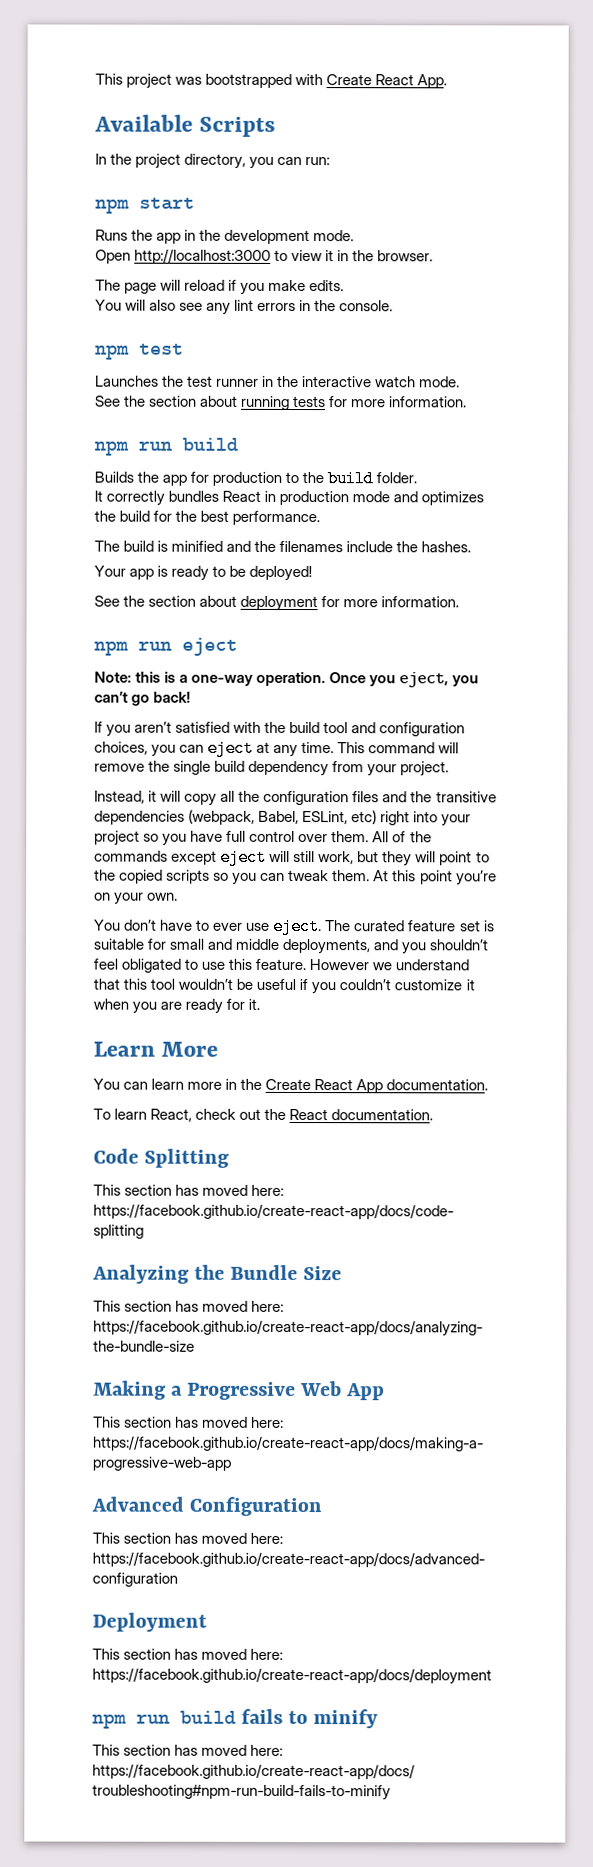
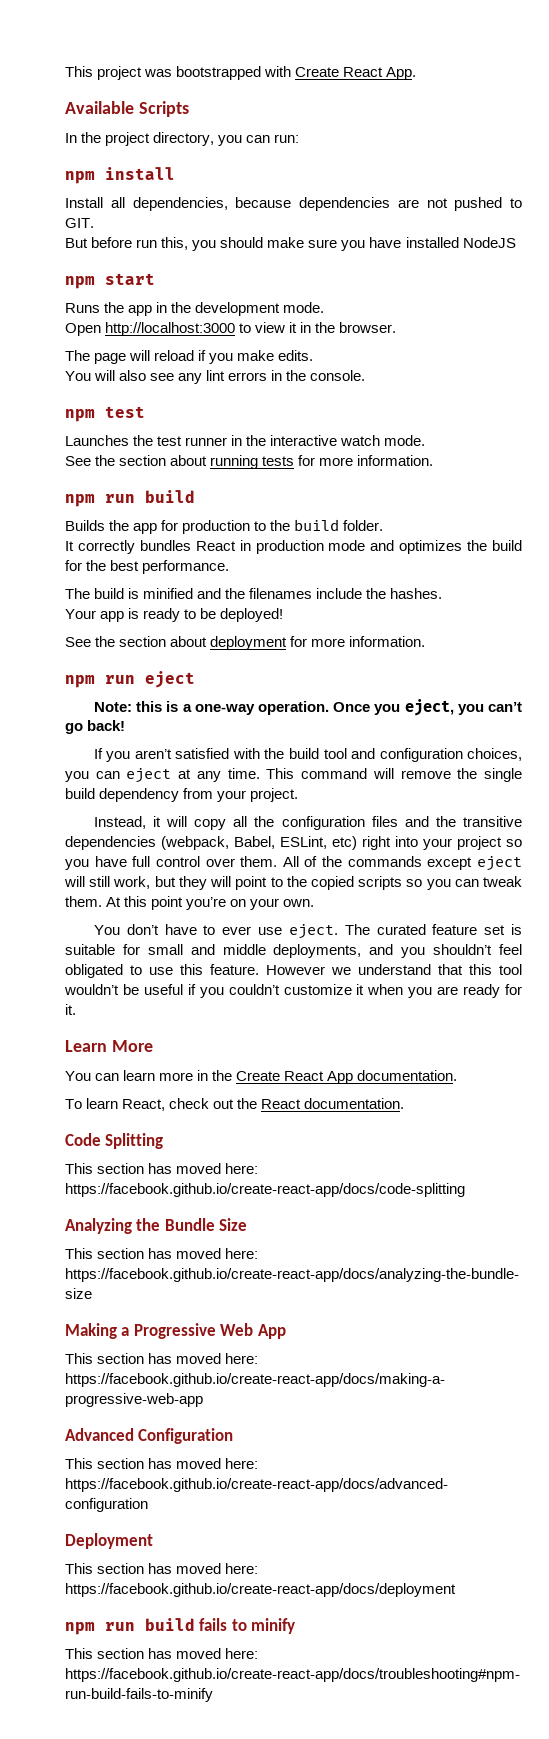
+ npm install
+ Install all dependencies, because dependencies are not pushed to GIT.
+ But before run this, you should make sure you have installed NodeJS

